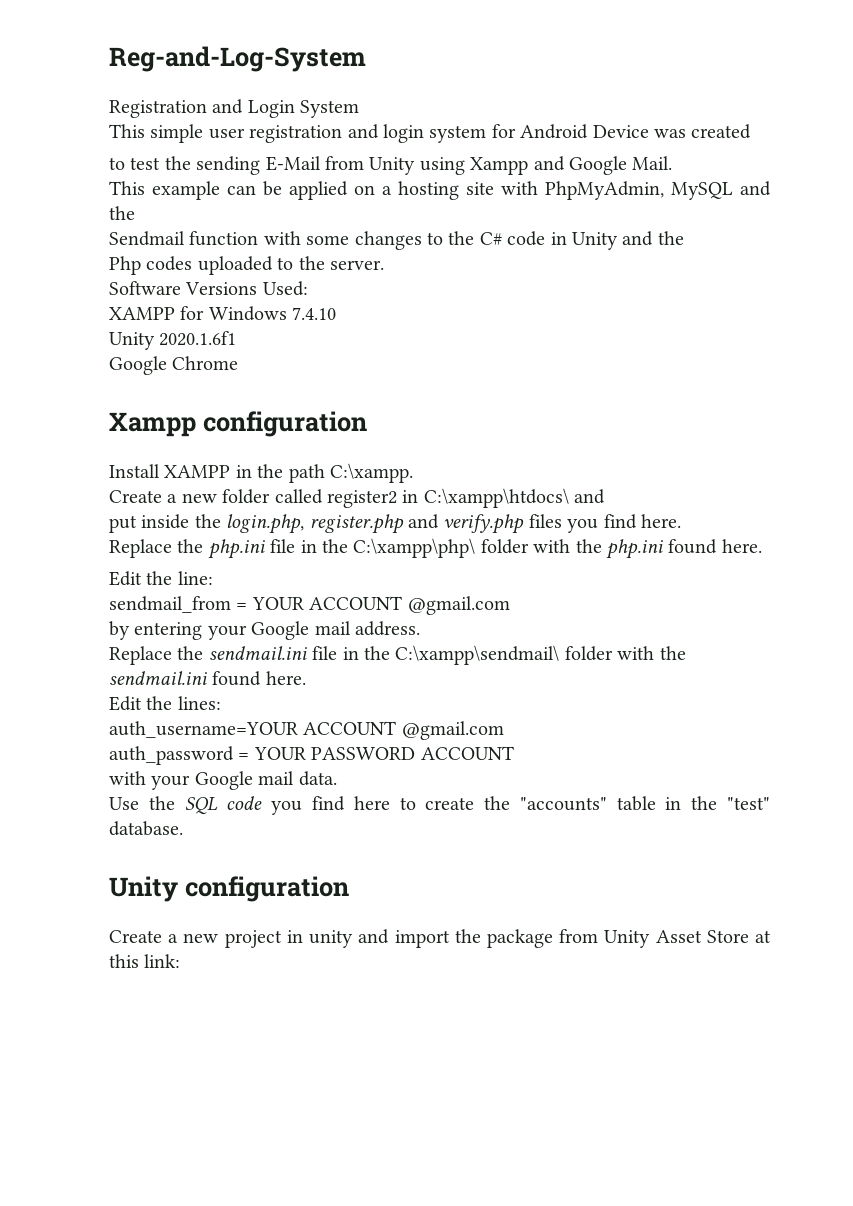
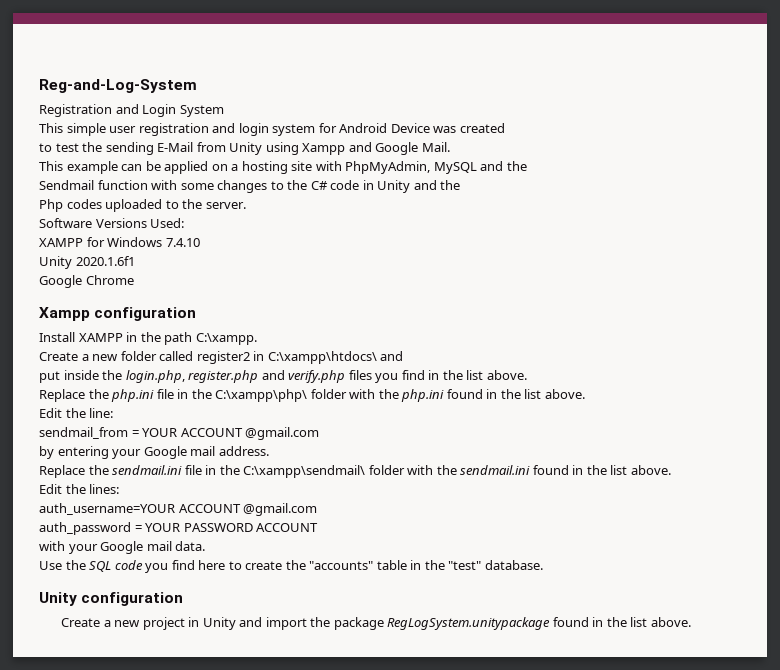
- put inside the login.php, register.php and verify.php files you find here.
+ put inside the login.php, register.php and verify.php files you find in the list above.
- Replace the php.ini file in the C:\xampp\php\ folder with the php.ini found here.
+ Replace the php.ini file in the C:\xampp\php\ folder with the php.ini found in the list above.
- Replace the sendmail.ini file in the C:\xampp\sendmail\ folder with the sendmail.ini found here.
+ Replace the sendmail.ini file in the C:\xampp\sendmail\ folder with the sendmail.ini found in the list above.
- Create a new project in unity and import the package from Unity Asset Store at this link:
+ Create a new project in Unity and import the package RegLogSystem.unitypackage found in the list above.

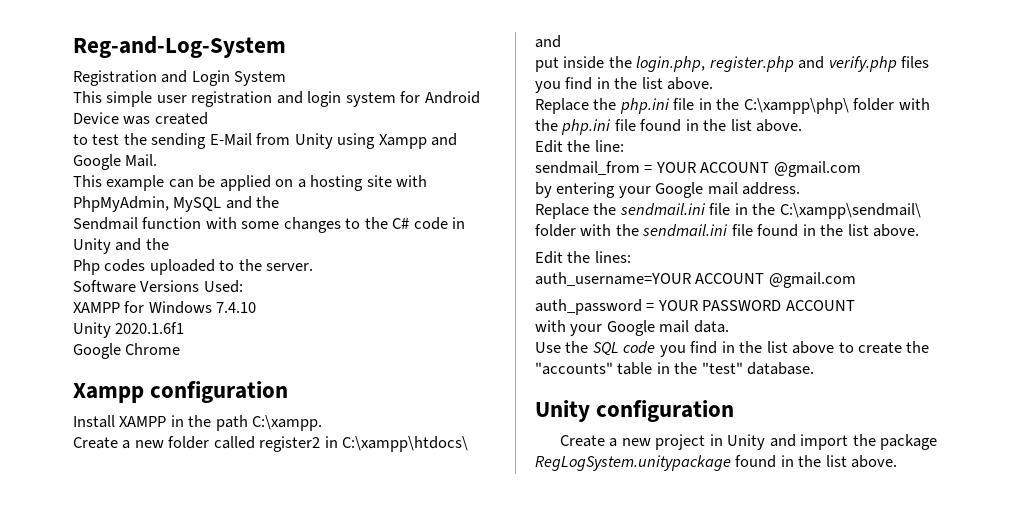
- Replace the php.ini file in the C:\xampp\php\ folder with the php.ini found in the list above.
+ Replace the php.ini file in the C:\xampp\php\ folder with the php.ini file found in the list above.
- Replace the sendmail.ini file in the C:\xampp\sendmail\ folder with the sendmail.ini found in the list above.
+ Replace the sendmail.ini file in the C:\xampp\sendmail\ folder with the sendmail.ini file found in the list above.
- Use the SQL code you find here to create the "accounts" table in the "test" database.
+ Use the SQL code you find in the list above to create the "accounts" table in the "test" database.

